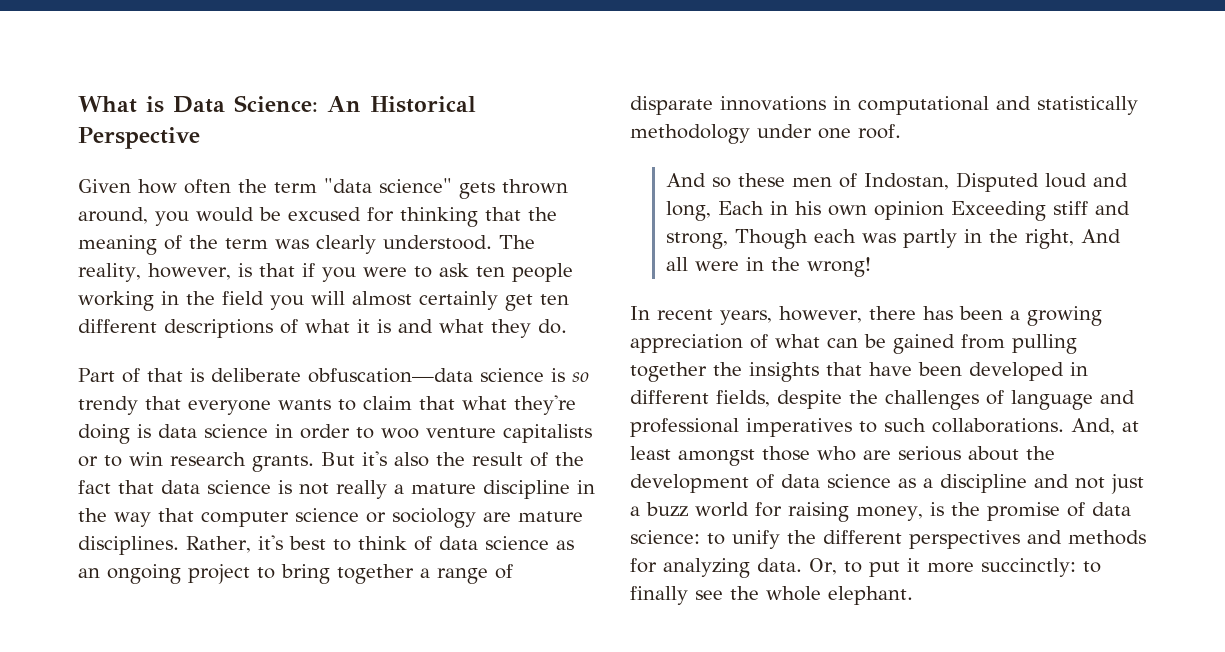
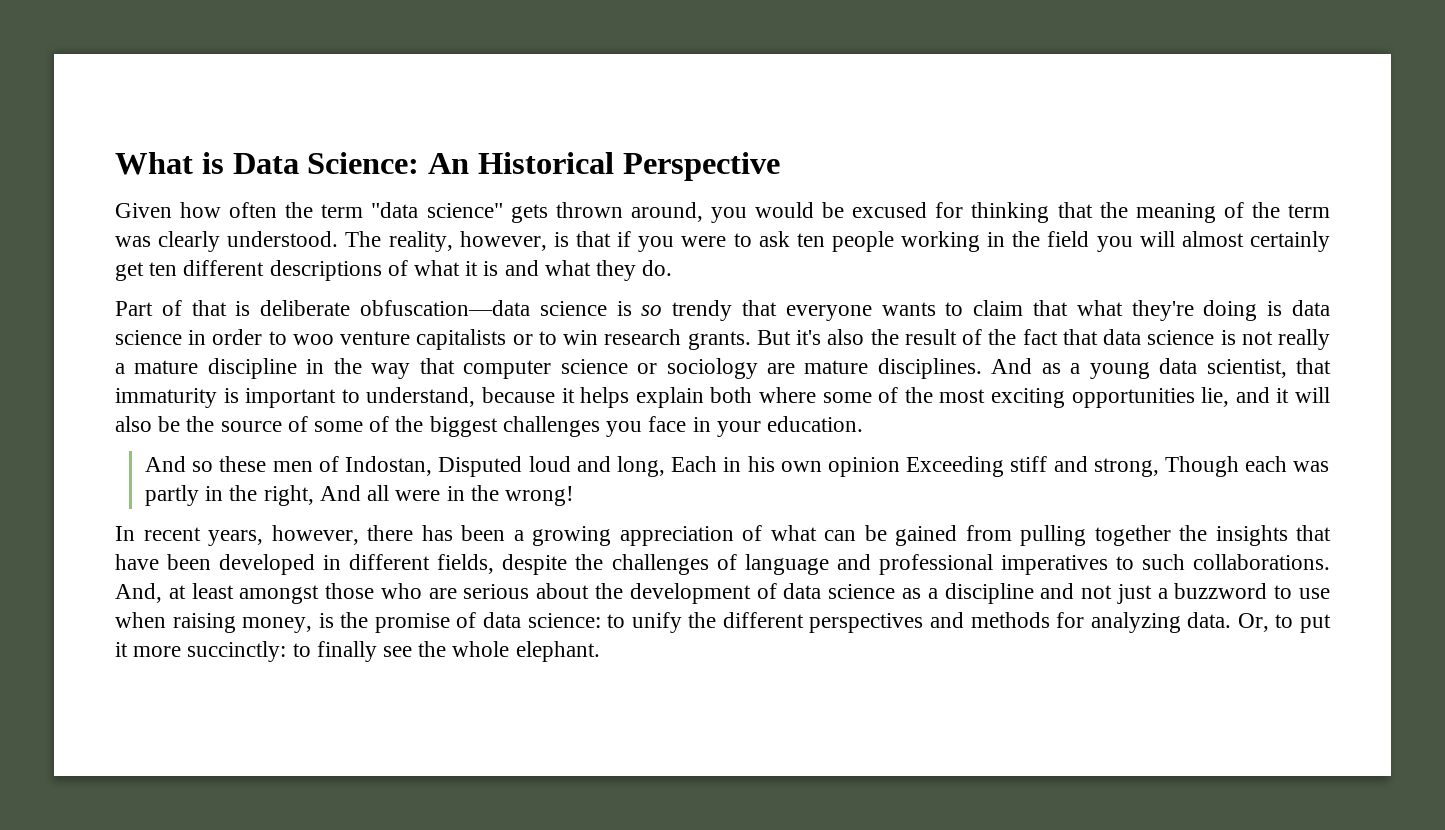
- Rather, it's best to think of data science as an ongoing project to bring together a range of disparate innovations in computational and statistically methodology under one roof.
+ And as a young data scientist, that immaturity is important to understand, because it helps explain both where some of the most exciting opportunities lie, and it will also be the source of some of the biggest challenges you face in your education.
- And, at least amongst those who are serious about the development of data science as a discipline and not just a buzz world for raising money, is the promise of data science: to unify the different perspectives and methods for analyzing data.
+ And, at least amongst those who are serious about the development of data science as a discipline and not just a buzzword to use when raising money, is the promise of data science: to unify the different perspectives and methods for analyzing data.

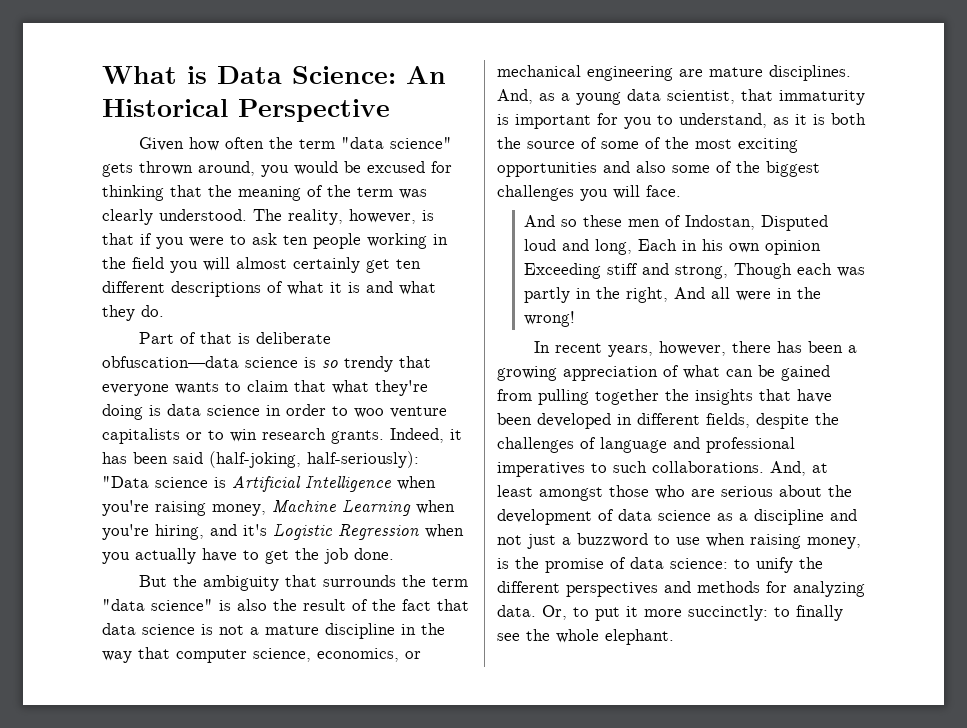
- But it's also the result of the fact that data science is not really a mature discipline in the way that computer science or sociology are mature disciplines.
+ Indeed, it has been said (half-joking, half-seriously): "Data science is Artificial Intelligence when you're raising money, Machine Learning when you're hiring, and it's Logistic Regression when you actually have to get the job done.
+ But the ambiguity that surrounds the term "data science" is also the result of the fact that data science is not a mature discipline in the way that computer science, economics, or mechanical engineering are mature disciplines.
- And as a young data scientist, that immaturity is important to understand, because it helps explain both where some of the most exciting opportunities lie, and it will also be the source of some of the biggest challenges you face in your education.
+ And, as a young data scientist, that immaturity is important for you to understand, as it is both the source of some of the most exciting opportunities and also some of the biggest challenges you will face.

